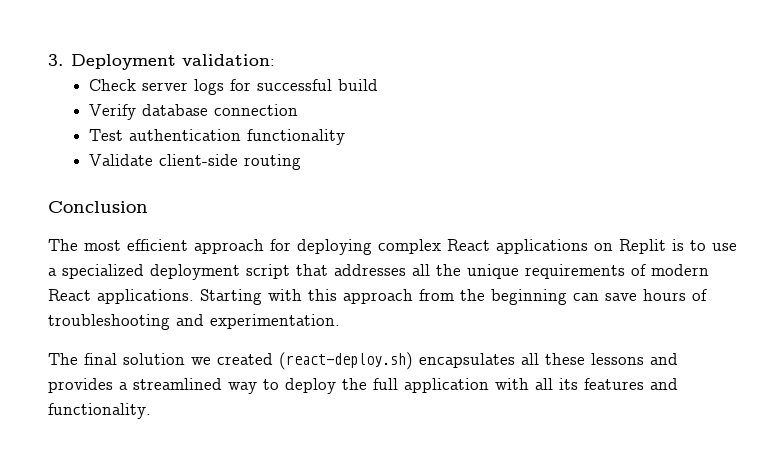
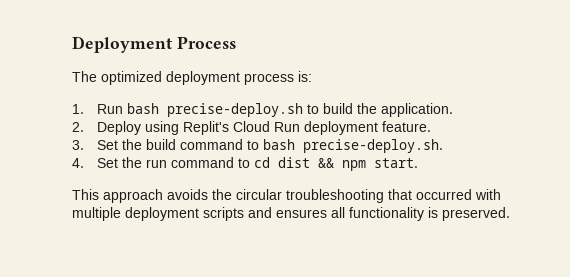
- 3. Deployment validation:
- Check server logs for successful build
- Verify database connection
- Test authentication functionality
- Validate client-side routing
- Conclusion
- The most efficient approach for deploying complex React applications on Replit is to use a specialized deployment script that addresses all the unique requirements of modern React applications. Starting with this approach from the beginning can save hours of troubleshooting and experimentation.
- The final solution we created (react-deploy.sh) encapsulates all these lessons and provides a streamlined way to deploy the full application with all its features and functionality.
+ Deployment Process
+ The optimized deployment process is:
+ 1. Run bash precise-deploy.sh to build the application.
+ 2. Deploy using Replit's Cloud Run deployment feature.
+ 3. Set the build command to bash precise-deploy.sh.
+ 4. Set the run command to cd dist && npm start.
+ This approach avoids the circular troubleshooting that occurred with multiple deployment scripts and ensures all functionality is preserved.

